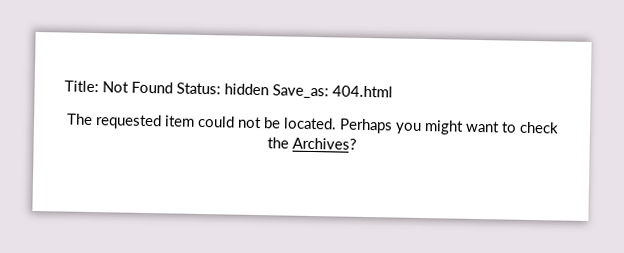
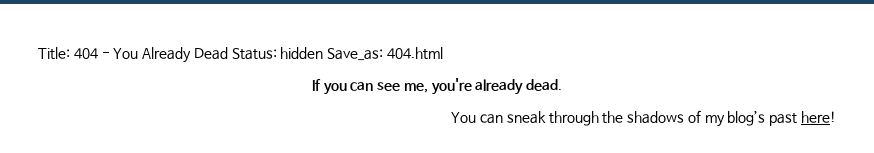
- Title: Not Found Status: hidden Save_as: 404.html
+ Title: 404 - You Already Dead Status: hidden Save_as: 404.html
- The requested item could not be located. Perhaps you might want to check the Archives?
+ If you can see me, you're already dead.
+ You can sneak through the shadows of my blog’s past here!

